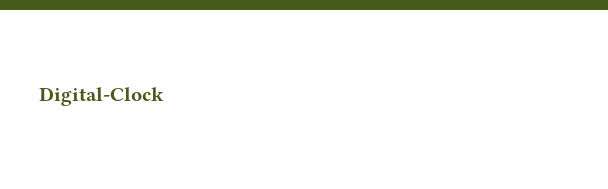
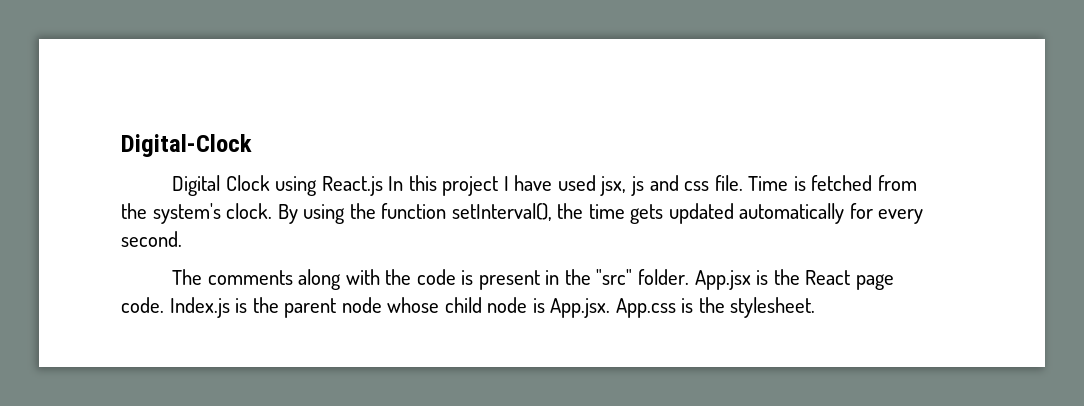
+ Digital Clock using React.js In this project I have used jsx, js and css file. Time is fetched from the system's clock. By using the function setInterval(), the time gets updated automatically for every second.
+ The comments along with the code is present in the "src" folder. App.jsx is the React page code. Index.js is the parent node whose child node is App.jsx. App.css is the stylesheet.

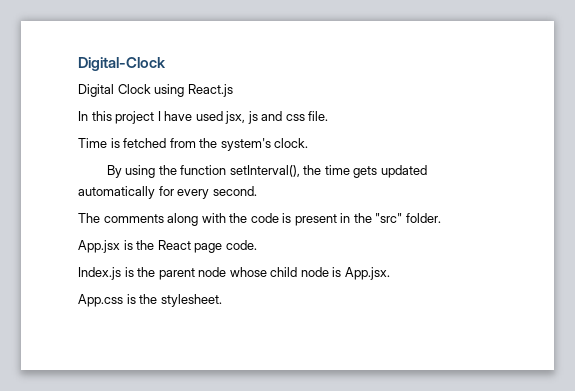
- Digital Clock using React.js In this project I have used jsx, js and css file. Time is fetched from the system's clock. By using the function setInterval(), the time gets updated automatically for every second.
+ Digital Clock using React.js
+ In this project I have used jsx, js and css file.
+ Time is fetched from the system's clock.
+ By using the function setInterval(), the time gets updated automatically for every second.
- The comments along with the code is present in the "src" folder. App.jsx is the React page code. Index.js is the parent node whose child node is App.jsx. App.css is the stylesheet.
+ The comments along with the code is present in the "src" folder.
+ App.jsx is the React page code.
+ Index.js is the parent node whose child node is App.jsx.
+ App.css is the stylesheet.

